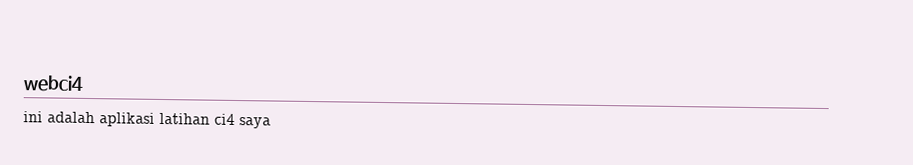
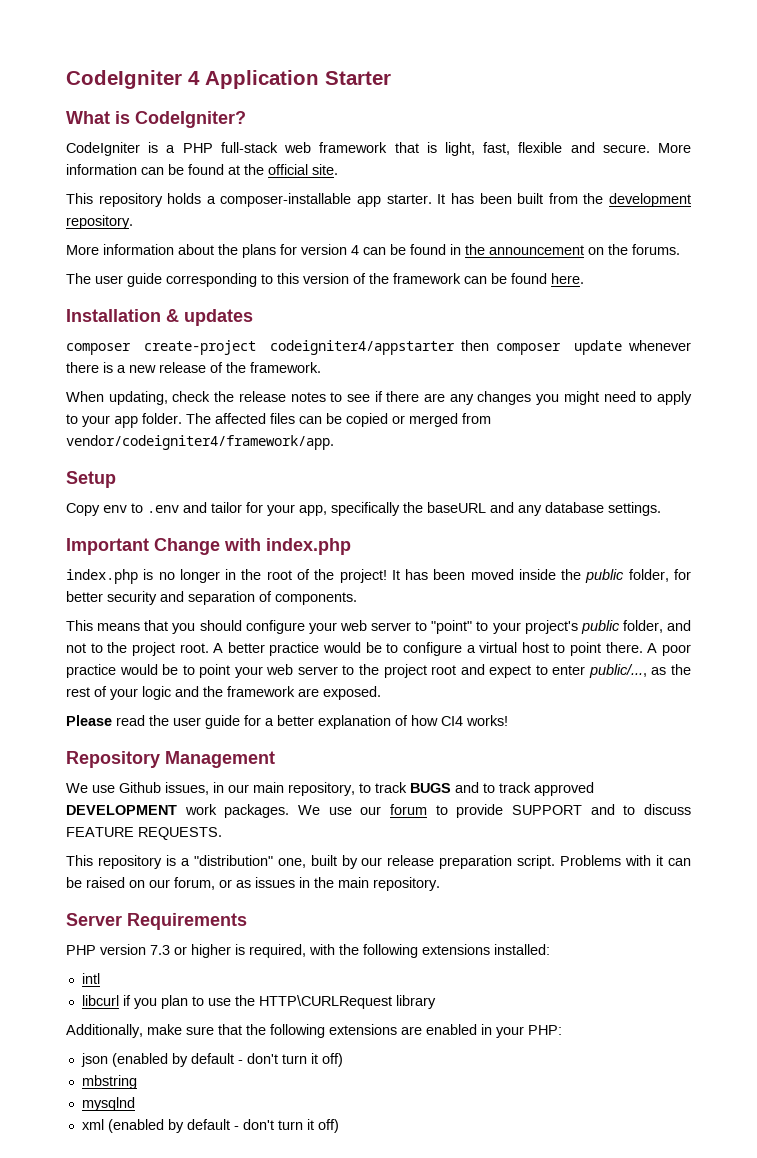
- webci4
- ini adalah aplikasi latihan ci4 saya
+ CodeIgniter 4 Application Starter
+ What is CodeIgniter?
+ CodeIgniter is a PHP full-stack web framework that is light, fast, flexible and secure. More information can be found at the official site.
+ This repository holds a composer-installable app starter. It has been built from the development repository.
+ More information about the plans for version 4 can be found in the announcement on the forums.
+ The user guide corresponding to this version of the framework can be found here.
+ Installation & updates
+ composer create-project codeigniter4/appstarter then composer update whenever there is a new release of the framework.
+ When updating, check the release notes to see if there are any changes you might need to apply to your app folder. The affected files can be copied or merged from vendor/codeigniter4/framework/app.
+ Setup
+ Copy env to .env and tailor for your app, specifically the baseURL and any database settings.
+ Important Change with index.php
+ index.php is no longer in the root of the project! It has been moved inside the public folder, for better security and separation of components.
+ This means that you should configure your web server to "point" to your project's public folder, and not to the project root. A better practice would be to configure a virtual host to point there. A poor practice would be to point your web server to the project root and expect to enter public/..., as the rest of your logic and the framework are exposed.
+ Please read the user guide for a better explanation of how CI4 works!
+ Repository Management
+ We use Github issues, in our main repository, to track BUGS and to track approved DEVELOPMENT work packages. We use our forum to provide SUPPORT and to discuss FEATURE REQUESTS.
+ This repository is a "distribution" one, built by our release preparation script. Problems with it can be raised on our forum, or as issues in the main repository.
+ Server Requirements
+ PHP version 7.3 or higher is required, with the following extensions installed:
+ intl
+ libcurl if you plan to use the HTTP\CURLRequest library
+ Additionally, make sure that the following extensions are enabled in your PHP:
+ json (enabled by default - don't turn it off)
+ mbstring
+ mysqlnd
+ xml (enabled by default - don't turn it off)

